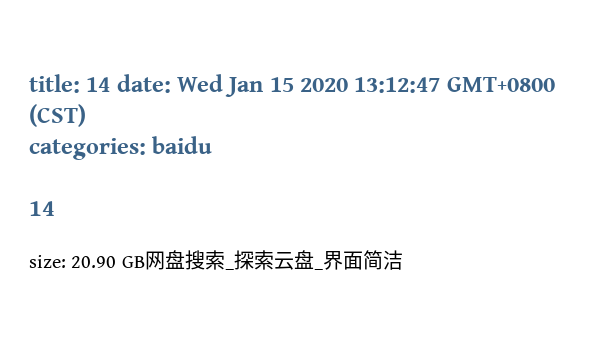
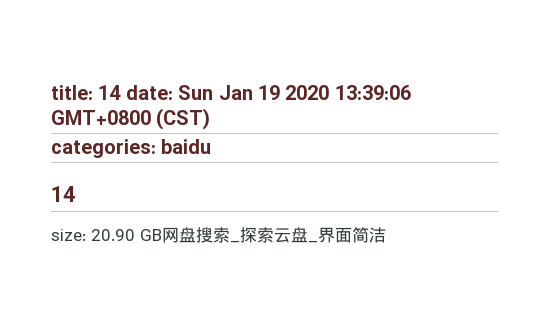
- title: 14 date: Wed Jan 15 2020 13:12:47 GMT+0800 (CST)
+ title: 14 date: Sun Jan 19 2020 13:39:06 GMT+0800 (CST)

